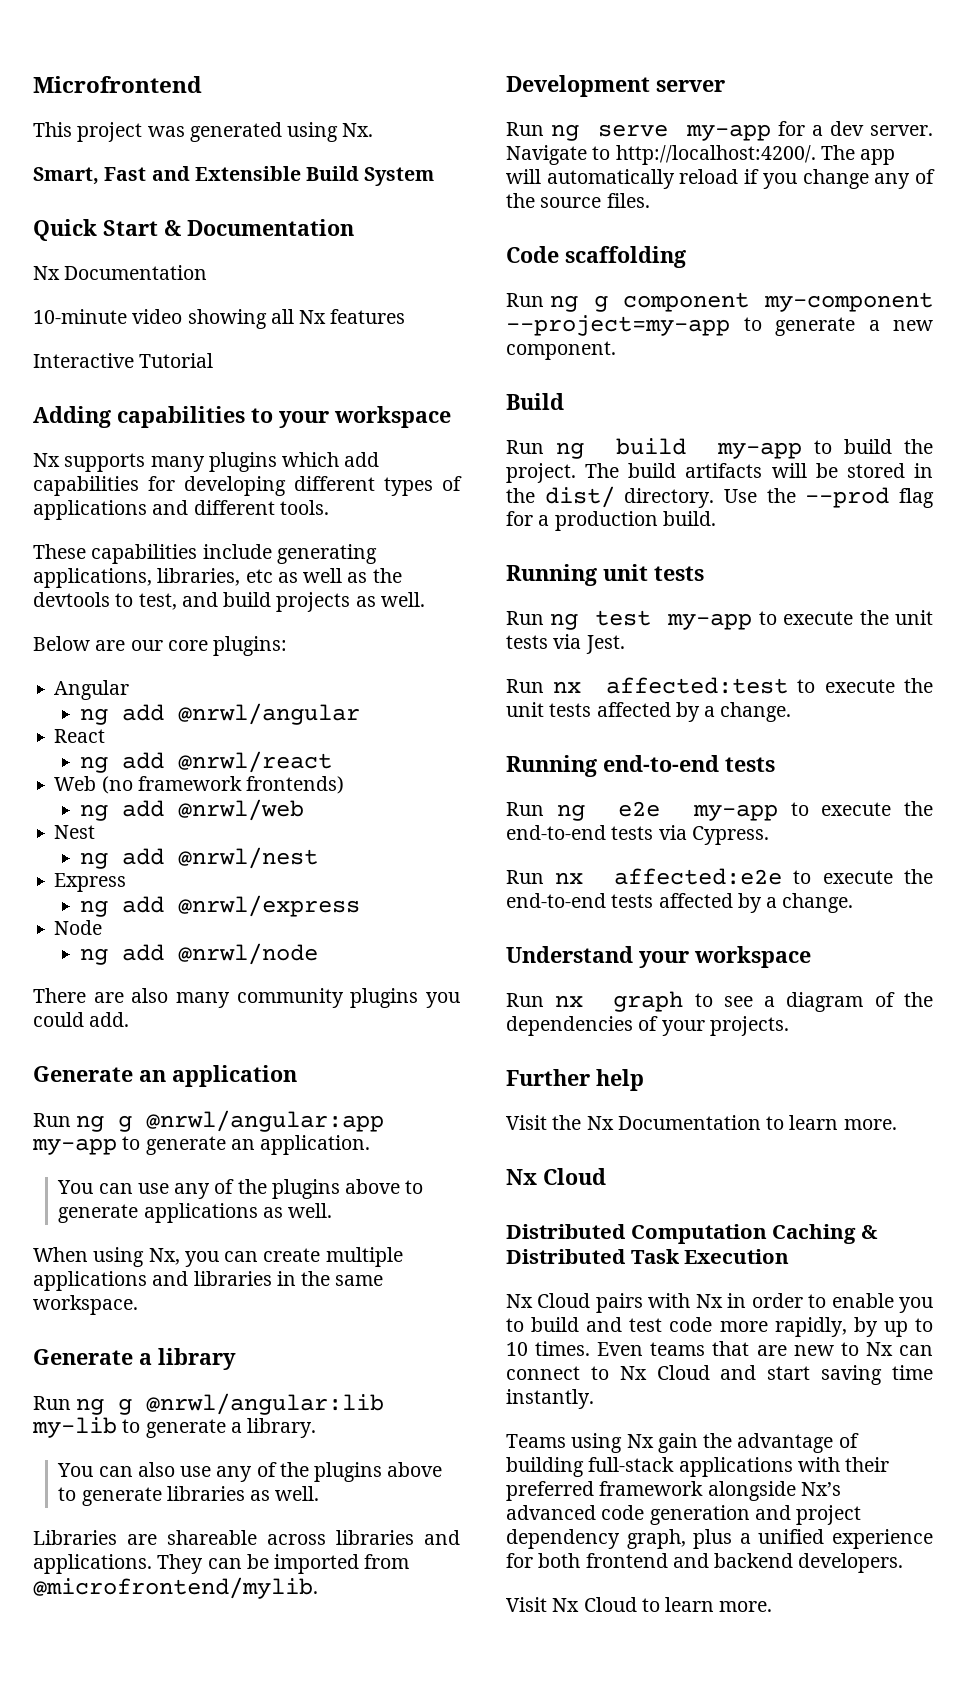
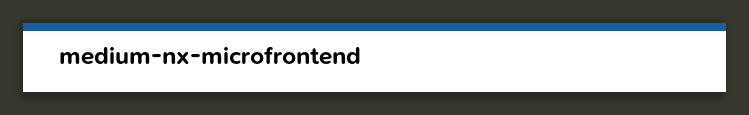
- Microfrontend
- This project was generated using Nx.
- Smart, Fast and Extensible Build System
- Quick Start & Documentation
- Nx Documentation
- 10-minute video showing all Nx features
- Interactive Tutorial
- Adding capabilities to your workspace
- Nx supports many plugins which add capabilities for developing different types of applications and different tools.
- These capabilities include generating applications, libraries, etc as well as the devtools to test, and build projects as well.
- Below are our core plugins:
- Angular
- ng add @nrwl/angular
- React
- ng add @nrwl/react
- Web (no framework frontends)
- ng add @nrwl/web
- Nest
- ng add @nrwl/nest
- Express
- ng add @nrwl/express
- Node
- ng add @nrwl/node
- There are also many community plugins you could add.
- Generate an application
- Run ng g @nrwl/angular:app my-app to generate an application.
- You can use any of the plugins above to generate applications as well.
- When using Nx, you can create multiple applications and libraries in the same workspace.
- Generate a library
- Run ng g @nrwl/angular:lib my-lib to generate a library.
- You can also use any of the plugins above to generate libraries as well.
- Libraries are shareable across libraries and applications. They can be imported from @microfrontend/mylib.
- Development server
- Run ng serve my-app for a dev server. Navigate to http://localhost:4200/. The app will automatically reload if you change any of the source files.
- Code scaffolding
- Run ng g component my-component --project=my-app to generate a new component.
- Build
- Run ng build my-app to build the project. The build artifacts will be stored in the dist/ directory. Use the --prod flag for a production build.
- Running unit tests
- Run ng test my-app to execute the unit tests via Jest.
- Run nx affected:test to execute the unit tests affected by a change.
- Running end-to-end tests
- Run ng e2e my-app to execute the end-to-end tests via Cypress.
- Run nx affected:e2e to execute the end-to-end tests affected by a change.
- Understand your workspace
- Run nx graph to see a diagram of the dependencies of your projects.
- Further help
- Visit the Nx Documentation to learn more.
- Nx Cloud
- Distributed Computation Caching & Distributed Task Execution
- Nx Cloud pairs with Nx in order to enable you to build and test code more rapidly, by up to 10 times. Even teams that are new to Nx can connect to Nx Cloud and start saving time instantly.
- Teams using Nx gain the advantage of building full-stack applications with their preferred framework alongside Nx’s advanced code generation and project dependency graph, plus a unified experience for both frontend and backend developers.
- Visit Nx Cloud to learn more.
+ medium-nx-microfrontend

